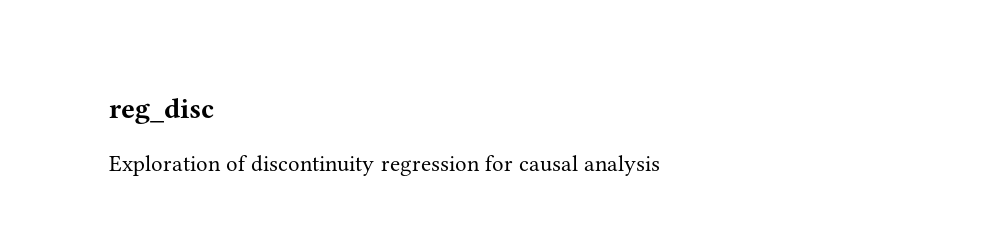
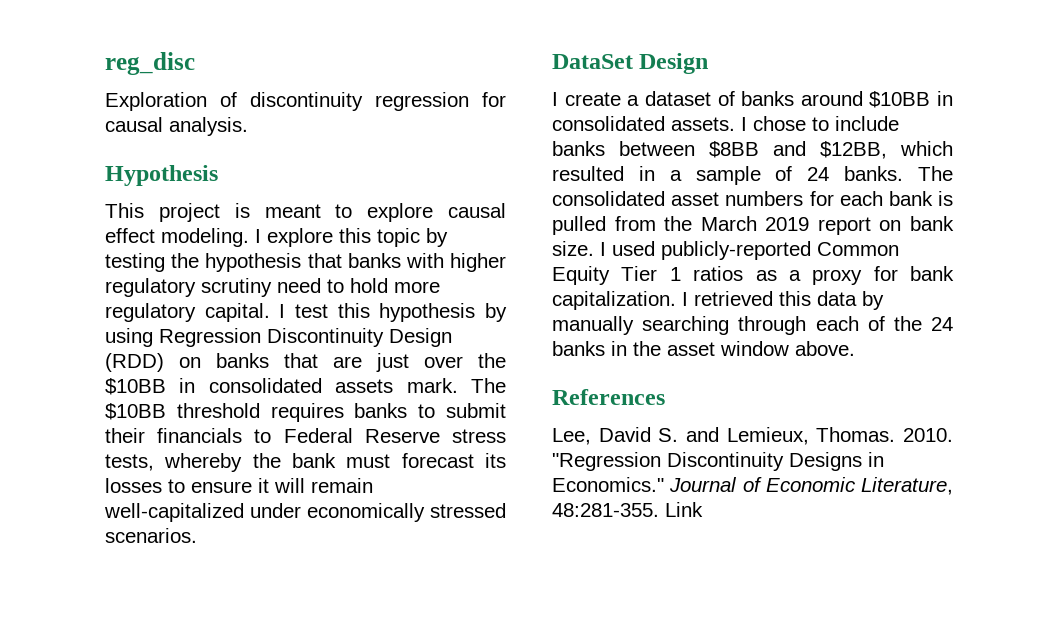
- Exploration of discontinuity regression for causal analysis
+ Exploration of discontinuity regression for causal analysis.
+ Hypothesis
+ This project is meant to explore causal effect modeling. I explore this topic by testing the hypothesis that banks with higher regulatory scrutiny need to hold more regulatory capital. I test this hypothesis by using Regression Discontinuity Design (RDD) on banks that are just over the $10BB in consolidated assets mark. The $10BB threshold requires banks to submit their financials to Federal Reserve stress tests, whereby the bank must forecast its losses to ensure it will remain well-capitalized under economically stressed scenarios.
+ DataSet Design
+ I create a dataset of banks around $10BB in consolidated assets. I chose to include banks between $8BB and $12BB, which resulted in a sample of 24 banks. The consolidated asset numbers for each bank is pulled from the March 2019 report on bank size. I used publicly-reported Common Equity Tier 1 ratios as a proxy for bank capitalization. I retrieved this data by manually searching through each of the 24 banks in the asset window above.
+ References
+ Lee, David S. and Lemieux, Thomas. 2010. "Regression Discontinuity Designs in Economics." Journal of Economic Literature, 48:281-355. Link

